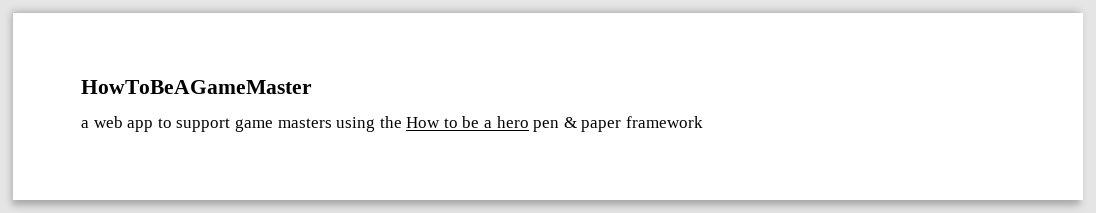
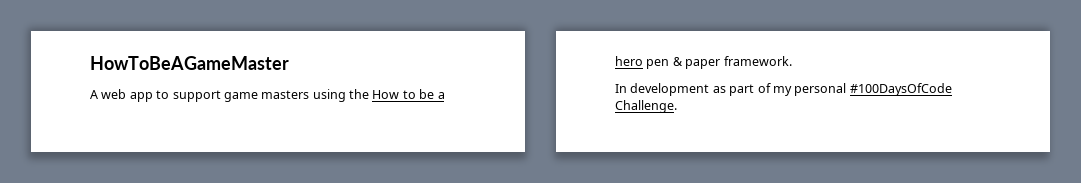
- a web app to support game masters using the How to be a hero pen & paper framework
+ A web app to support game masters using the How to be a hero pen & paper framework.
+ In development as part of my personal #100DaysOfCode Challenge.

